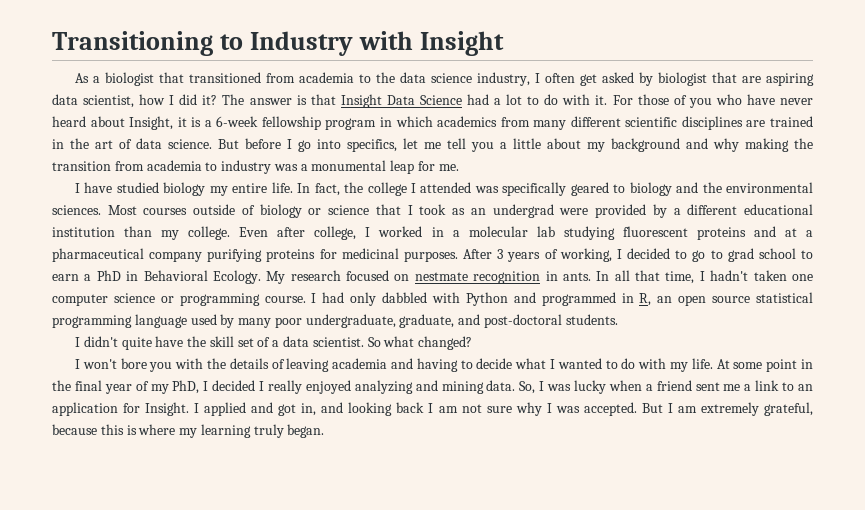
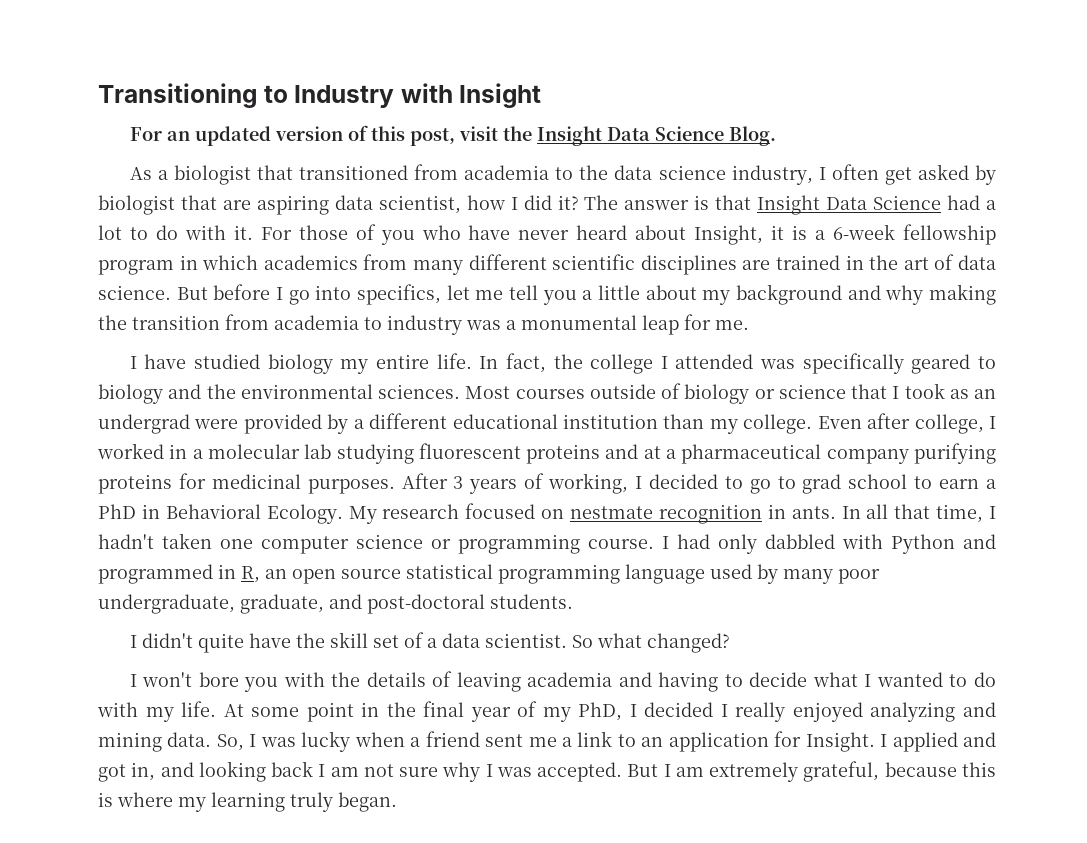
+ For an updated version of this post, visit the Insight Data Science Blog.

